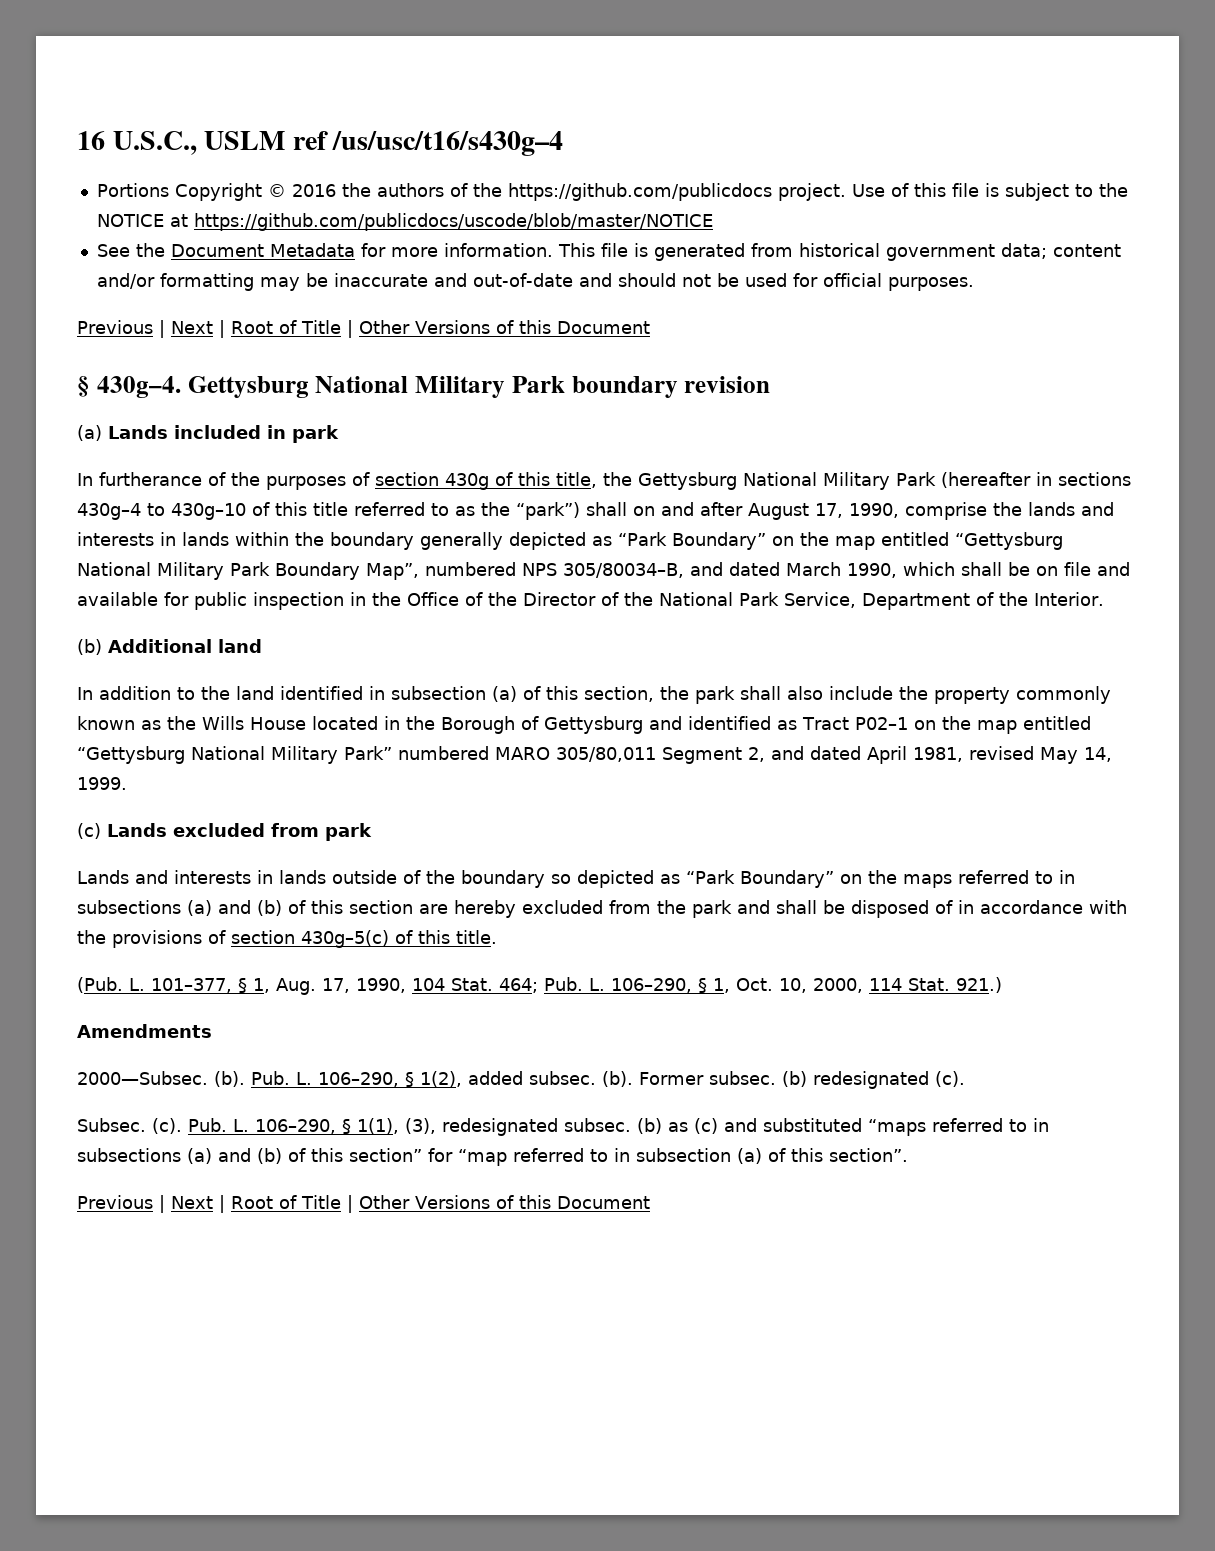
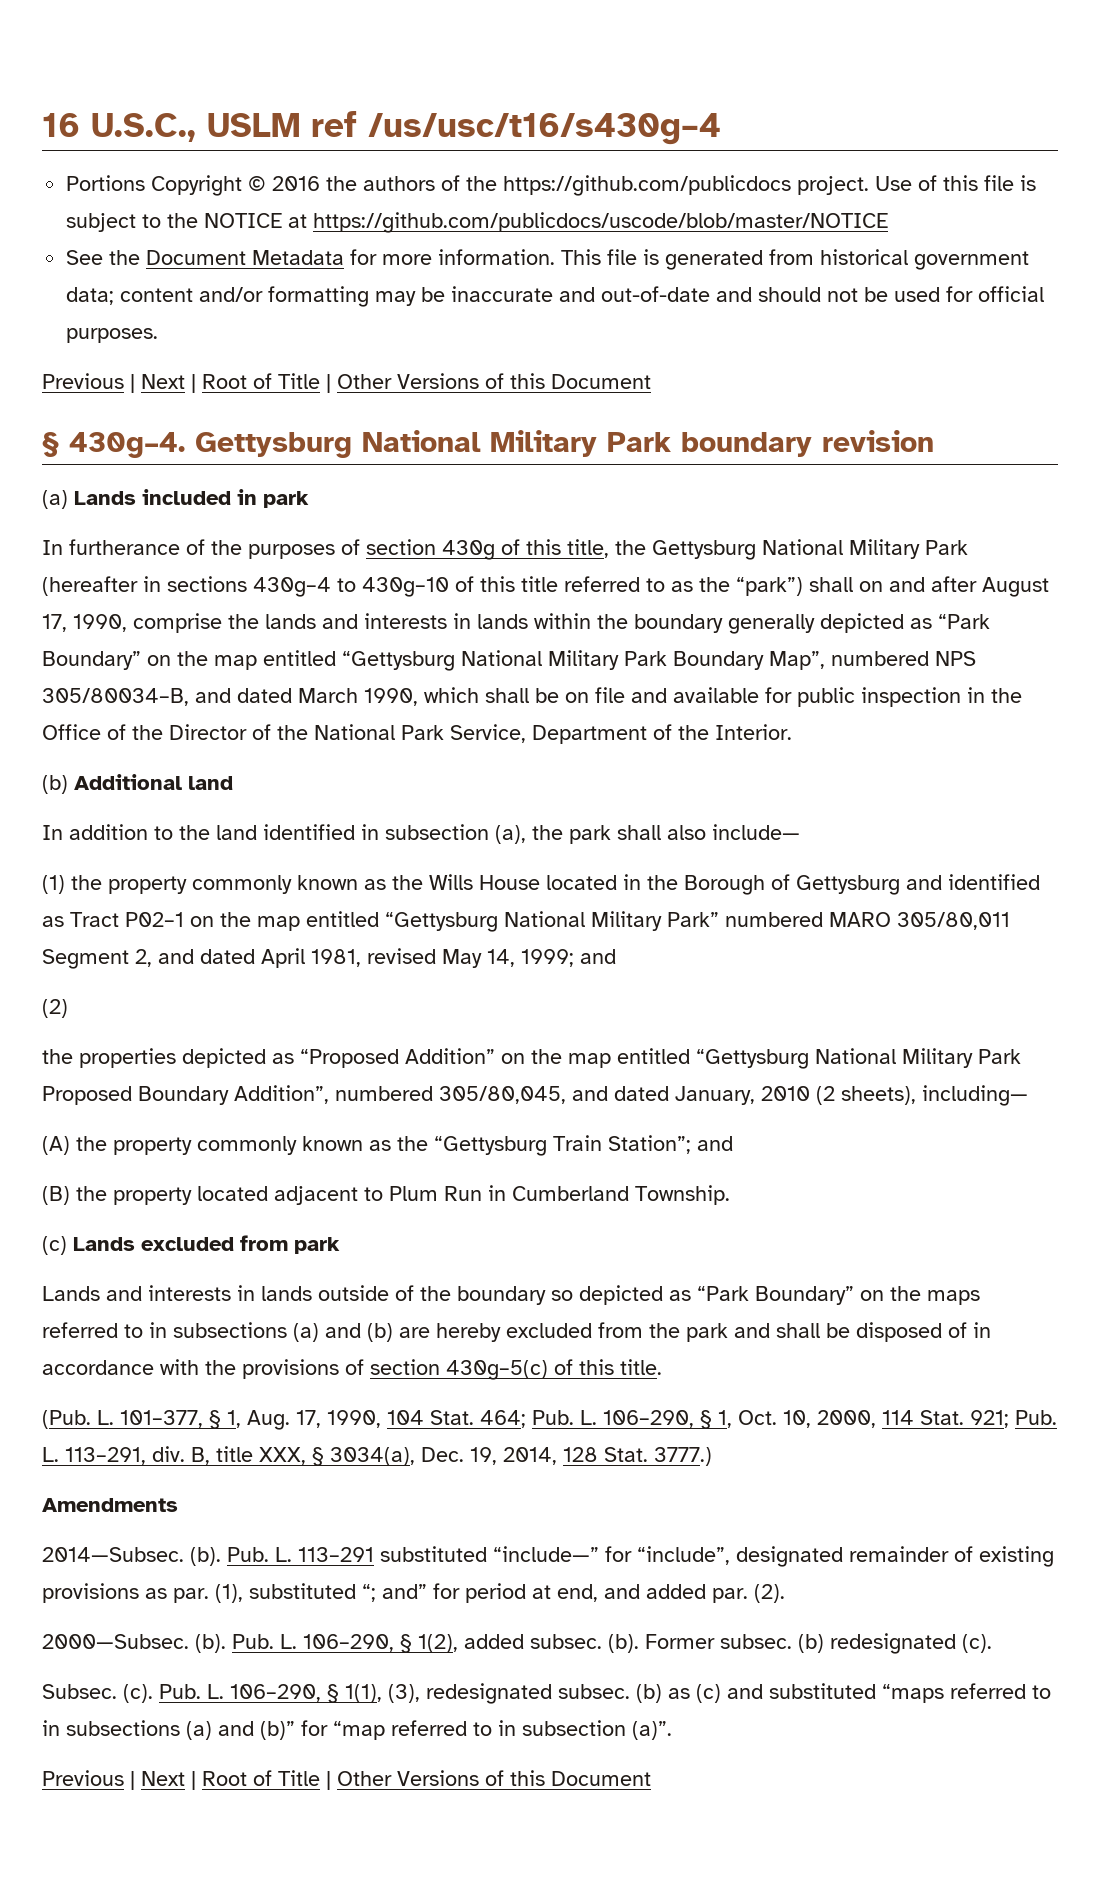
- In addition to the land identified in subsection (a) of this section, the park shall also include the property commonly known as the Wills House located in the Borough of Gettysburg and identified as Tract P02–1 on the map entitled “Gettysburg National Military Park” numbered MARO 305/80,011 Segment 2, and dated April 1981, revised May 14, 1999.
+ In addition to the land identified in subsection (a), the park shall also include—
+ (1) the property commonly known as the Wills House located in the Borough of Gettysburg and identified as Tract P02–1 on the map entitled “Gettysburg National Military Park” numbered MARO 305/80,011 Segment 2, and dated April 1981, revised May 14, 1999; and
+ (2)
+ the properties depicted as “Proposed Addition” on the map entitled “Gettysburg National Military Park Proposed Boundary Addition”, numbered 305/80,045, and dated January, 2010 (2 sheets), including—
+ (A) the property commonly known as the “Gettysburg Train Station”; and
+ (B) the property located adjacent to Plum Run in Cumberland Township.
- Lands and interests in lands outside of the boundary so depicted as “Park Boundary” on the maps referred to in subsections (a) and (b) of this section are hereby excluded from the park and shall be disposed of in accordance with the provisions of section 430g–5(c) of this title.
+ Lands and interests in lands outside of the boundary so depicted as “Park Boundary” on the maps referred to in subsections (a) and (b) are hereby excluded from the park and shall be disposed of in accordance with the provisions of section 430g–5(c) of this title.
- 921.)
+ 921; Pub. L. 113–291, div. B, title XXX, § 3034(a), Dec. 19, 2014, 128 Stat. 3777.)
  Amendments
+ 2014—Subsec. (b). Pub. L. 113–291 substituted “include—” for “include”, designated remainder of existing provisions as par. (1), substituted “; and” for period at end, and added par. (2).
- (b) as (c) and substituted “maps referred to in subsections (a) and (b) of this section” for “map referred to in subsection (a) of this section”.
+ (b) as (c) and substituted “maps referred to in subsections (a) and (b)” for “map referred to in subsection (a)”.

